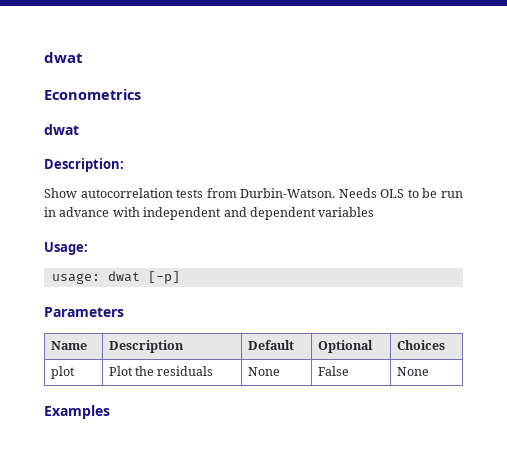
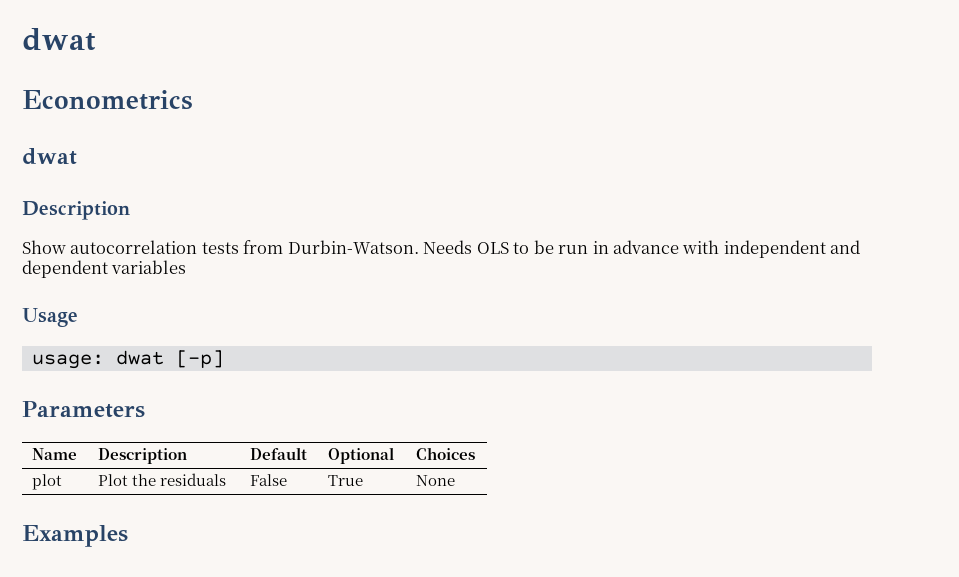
  Econometrics
  dwat
- Description:
+ Description
- Usage:
+ Usage
- plot | Plot the residuals | None | False | None
+ plot | Plot the residuals | False | True | None

